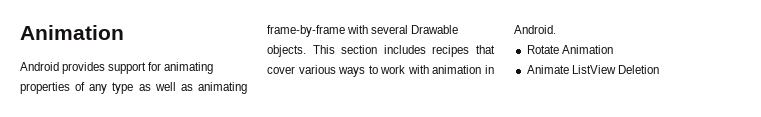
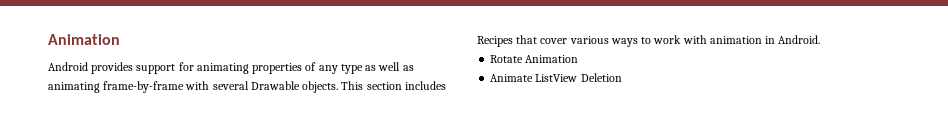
- This section includes recipes that cover various ways to work with animation in Android.
+ This section includes Recipes that cover various ways to work with animation in Android.

